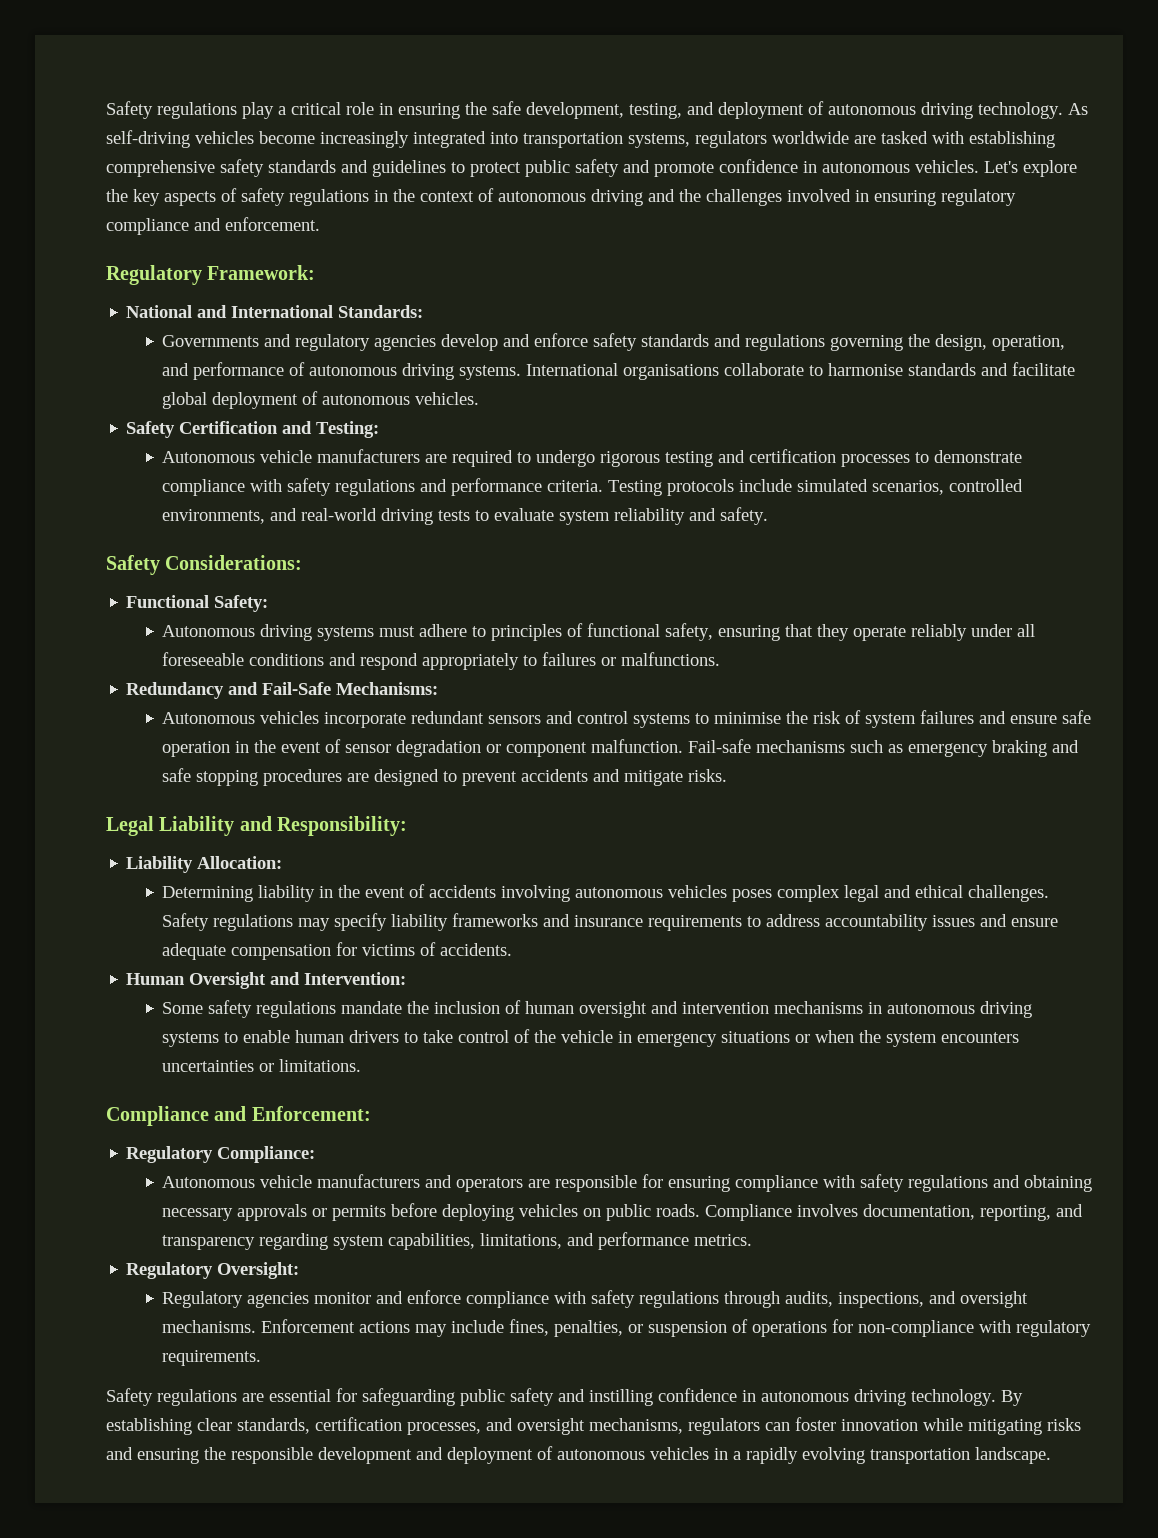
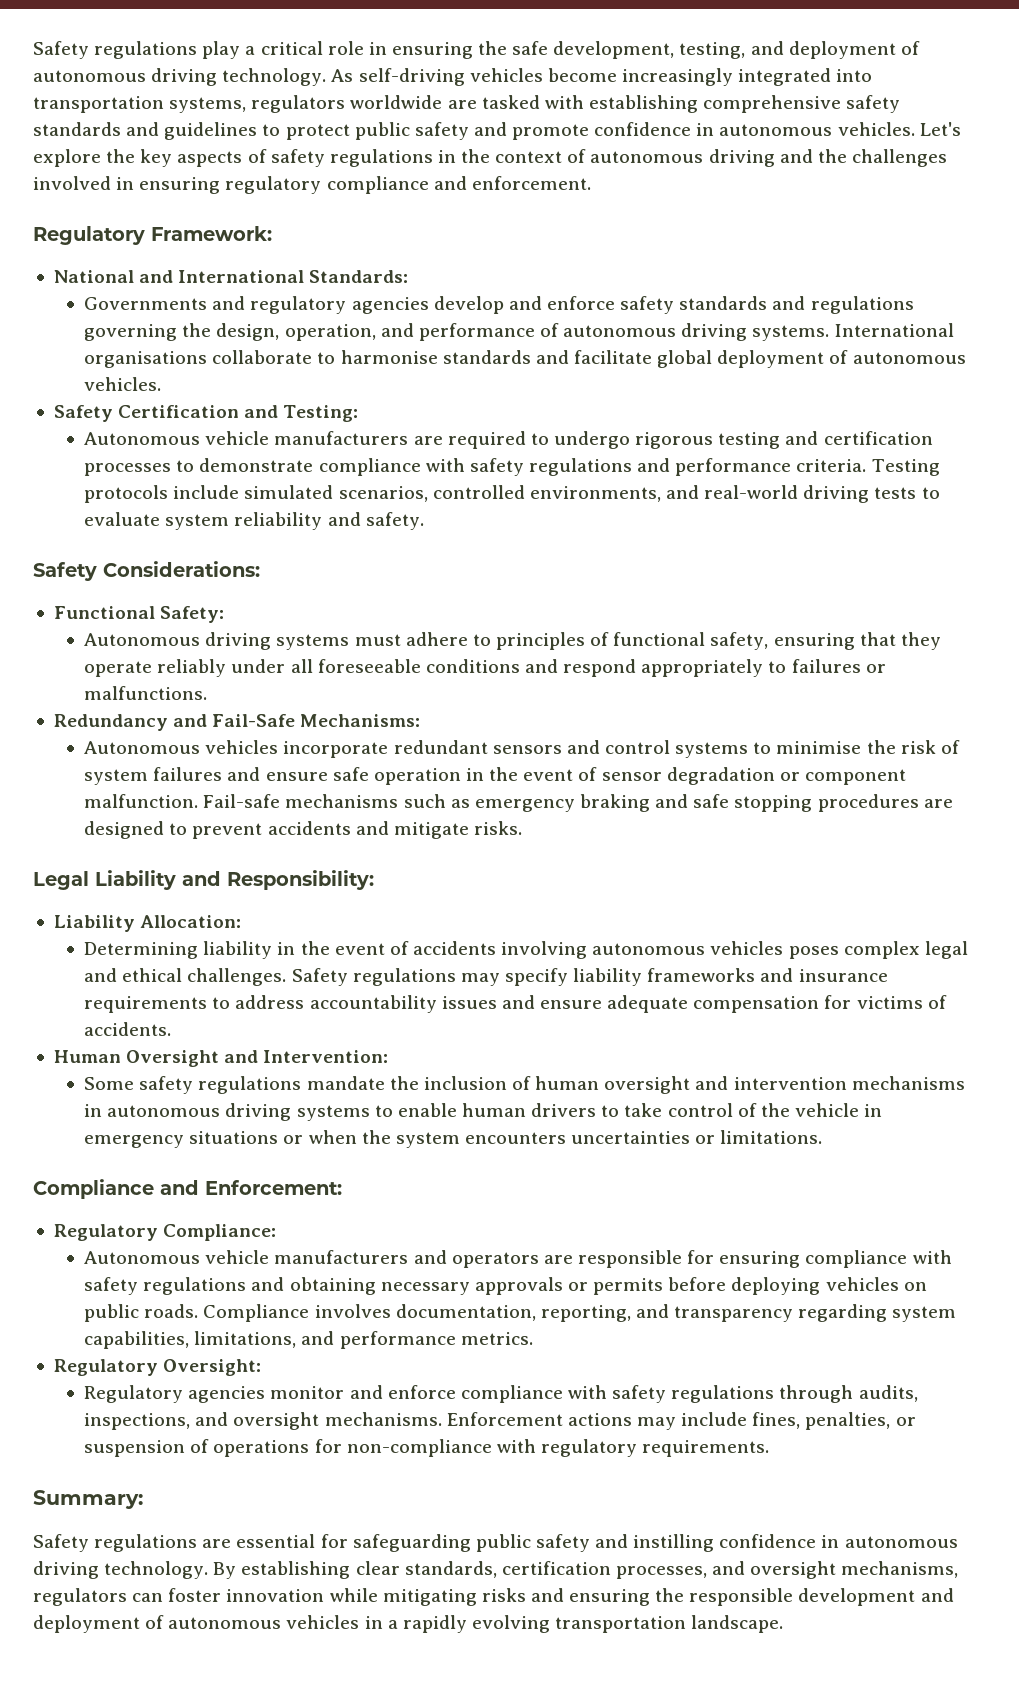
+ Summary:

